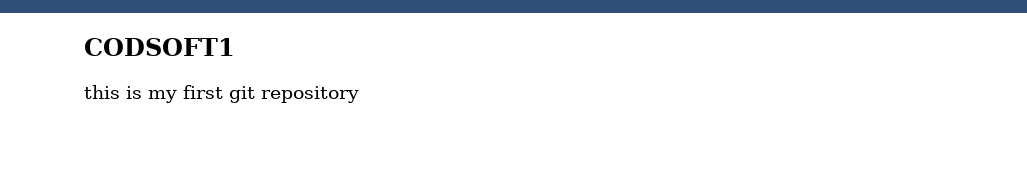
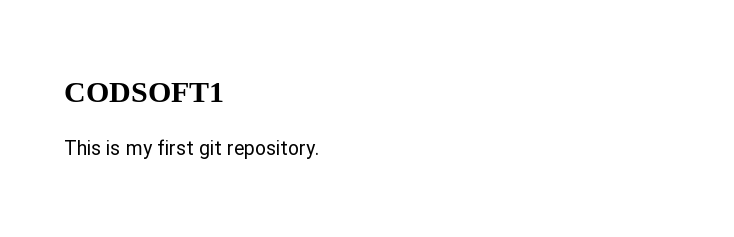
- this is my first git repository
+ This is my first git repository.

